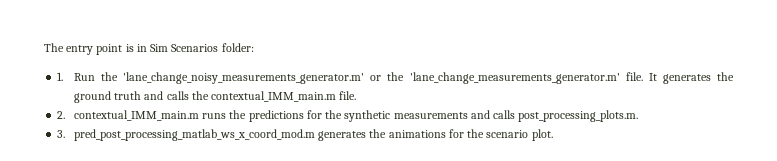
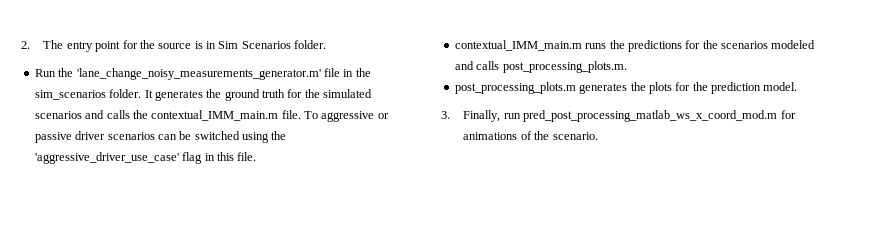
- The entry point is in Sim Scenarios folder:
- 1. Run the 'lane_change_noisy_measurements_generator.m' or the 'lane_change_measurements_generator.m' file.
+ 2. The entry point for the source is in Sim Scenarios folder.
+ Run the 'lane_change_noisy_measurements_generator.m' file in the sim_scenarios folder.
- It generates the ground truth and calls the contextual_IMM_main.m file.
- 2. contextual_IMM_main.m runs the predictions for the synthetic measurements and calls post_processing_plots.m.
+ It generates the ground truth for the simulated scenarios and calls the contextual_IMM_main.m file. To aggressive or passive driver scenarios can be switched using the 'aggressive_driver_use_case' flag in this file.
+ contextual_IMM_main.m runs the predictions for the scenarios modeled and calls post_processing_plots.m.
- 3. pred_post_processing_matlab_ws_x_coord_mod.m generates the animations for the scenario plot.
+ post_processing_plots.m generates the plots for the prediction model.
+ 3. Finally, run pred_post_processing_matlab_ws_x_coord_mod.m for animations of the scenario.

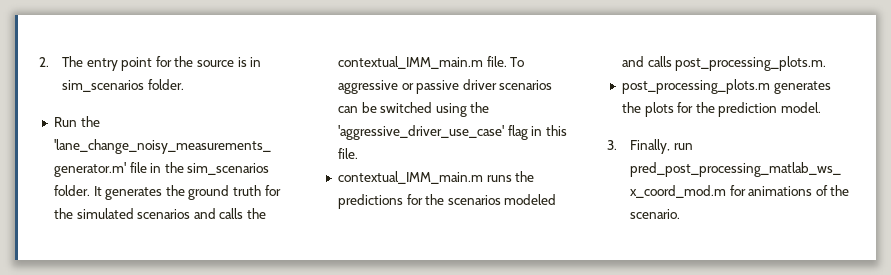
- 2. The entry point for the source is in Sim Scenarios folder.
+ 2. The entry point for the source is in sim_scenarios folder.

